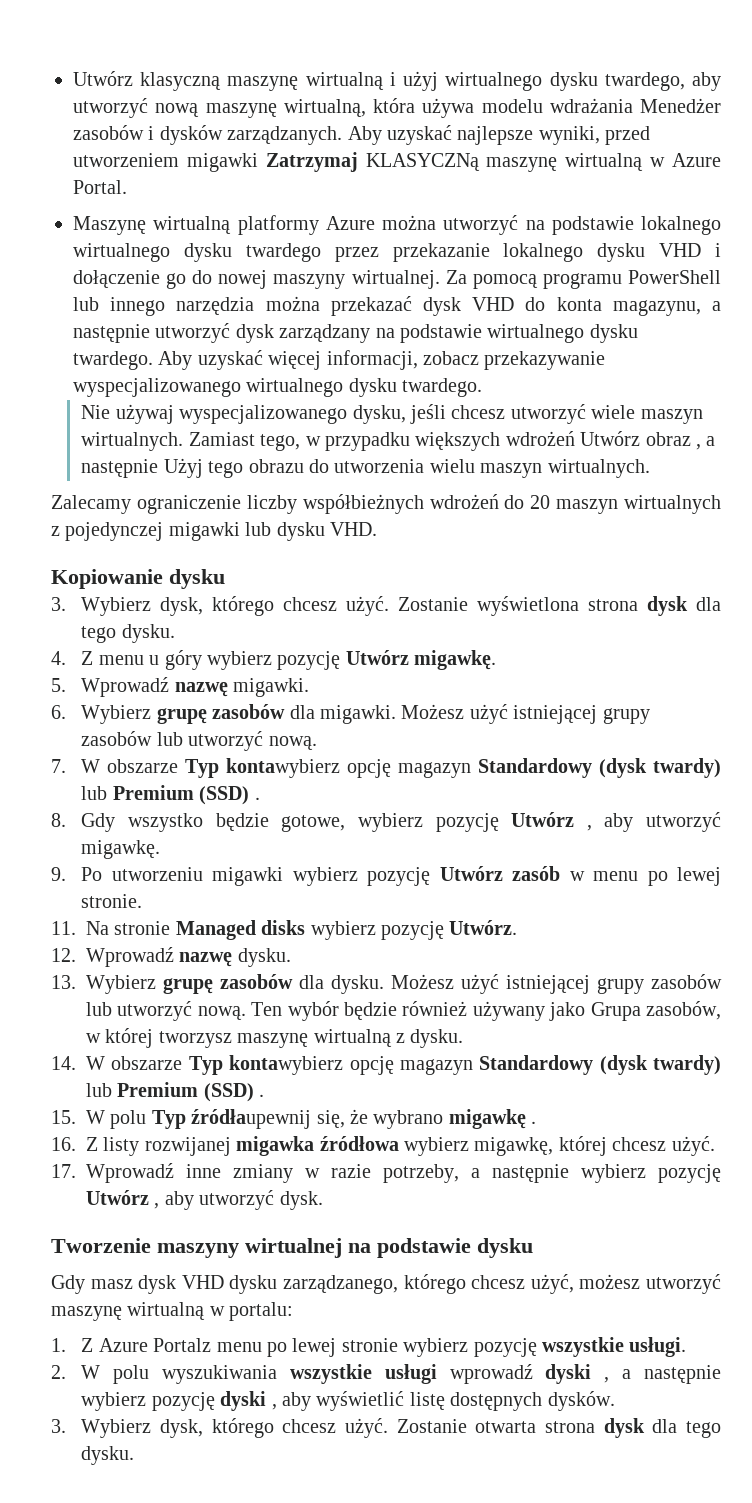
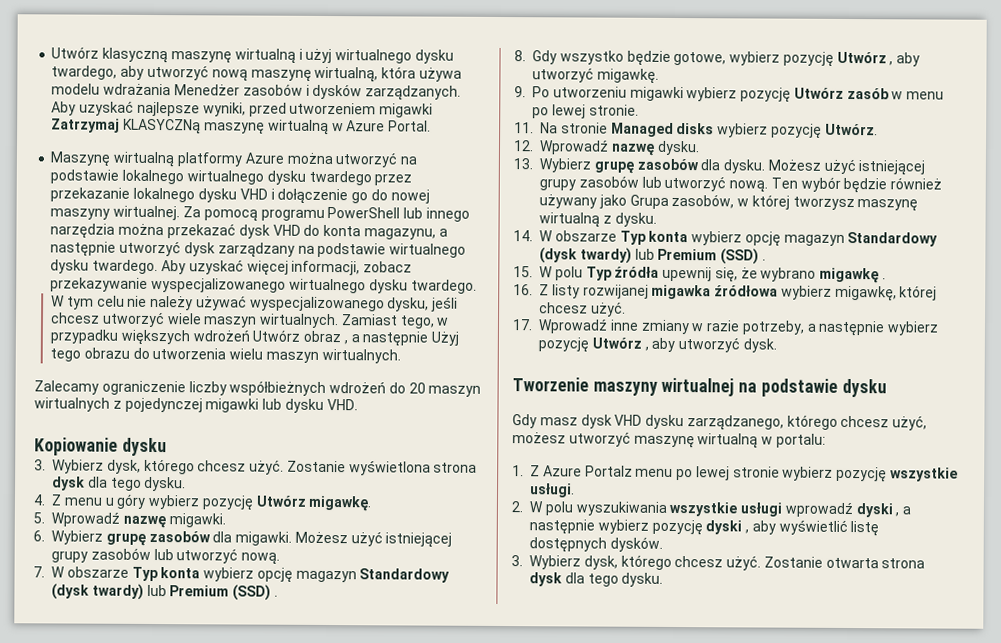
- Nie używaj wyspecjalizowanego dysku, jeśli chcesz utworzyć wiele maszyn wirtualnych.
+ W tym celu nie należy używać wyspecjalizowanego dysku, jeśli chcesz utworzyć wiele maszyn wirtualnych.
- 7. W obszarze Typ kontawybierz opcję magazyn Standardowy (dysk twardy) lub Premium (SSD) .
+ 7. W obszarze Typ konta wybierz opcję magazyn Standardowy (dysk twardy) lub Premium (SSD) .
- 14. W obszarze Typ kontawybierz opcję magazyn Standardowy (dysk twardy) lub Premium (SSD) .
+ 14. W obszarze Typ konta wybierz opcję magazyn Standardowy (dysk twardy) lub Premium (SSD) .
- 15. W polu Typ źródłaupewnij się, że wybrano migawkę .
+ 15. W polu Typ źródła upewnij się, że wybrano migawkę .

